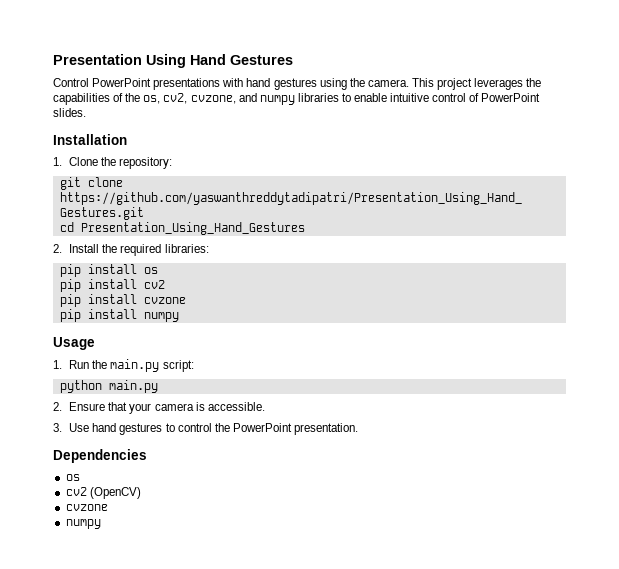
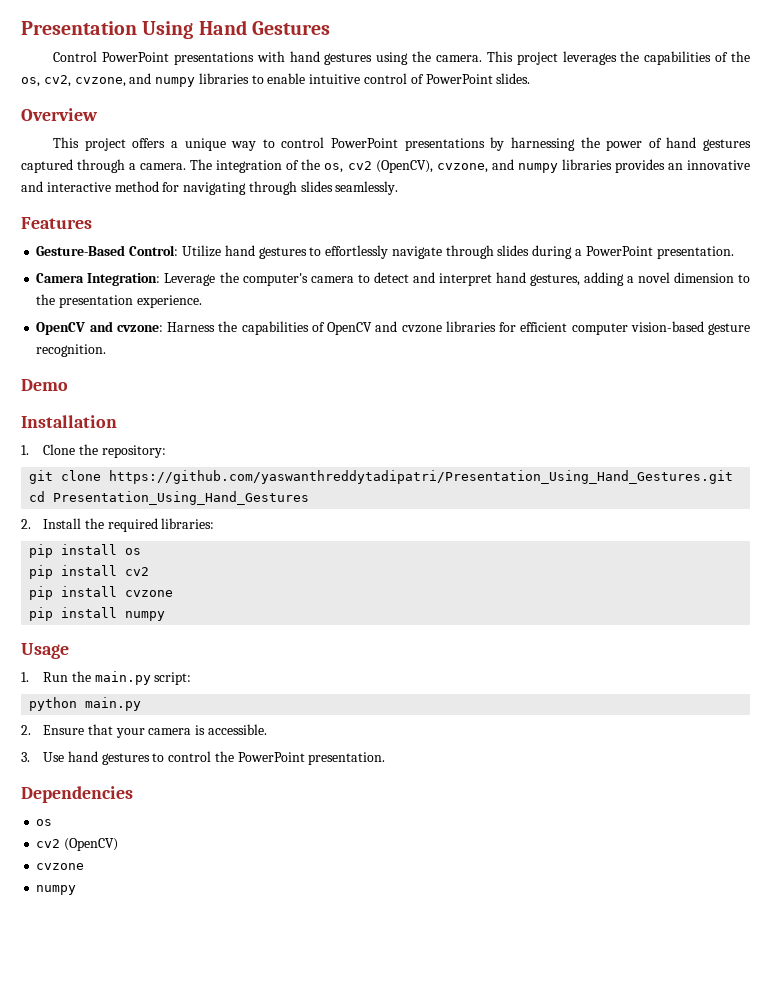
+ Overview
+ This project offers a unique way to control PowerPoint presentations by harnessing the power of hand gestures captured through a camera. The integration of the os, cv2 (OpenCV), cvzone, and numpy libraries provides an innovative and interactive method for navigating through slides seamlessly.
+ Features
+ Gesture-Based Control: Utilize hand gestures to effortlessly navigate through slides during a PowerPoint presentation.
+ Camera Integration: Leverage the computer's camera to detect and interpret hand gestures, adding a novel dimension to the presentation experience.
+ OpenCV and cvzone: Harness the capabilities of OpenCV and cvzone libraries for efficient computer vision-based gesture recognition.
+ Demo

